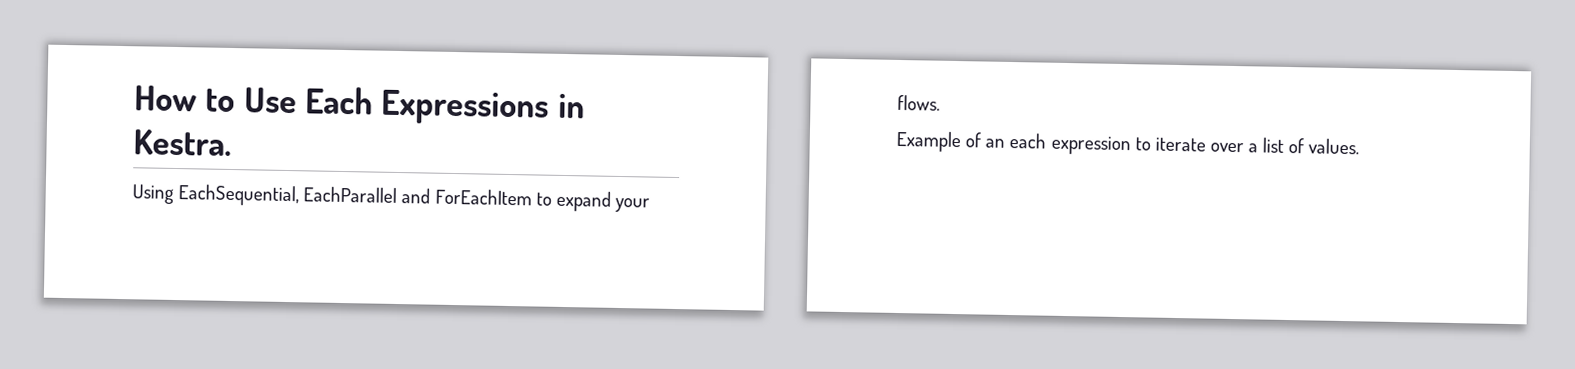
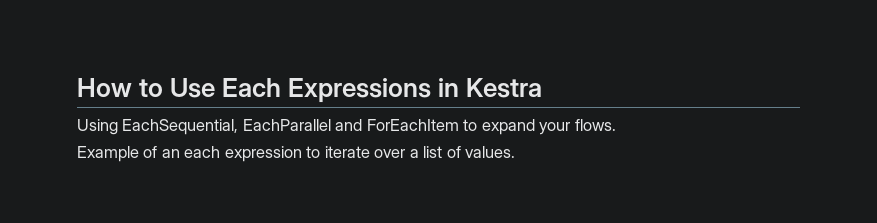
- How to Use Each Expressions in Kestra.
+ How to Use Each Expressions in Kestra

